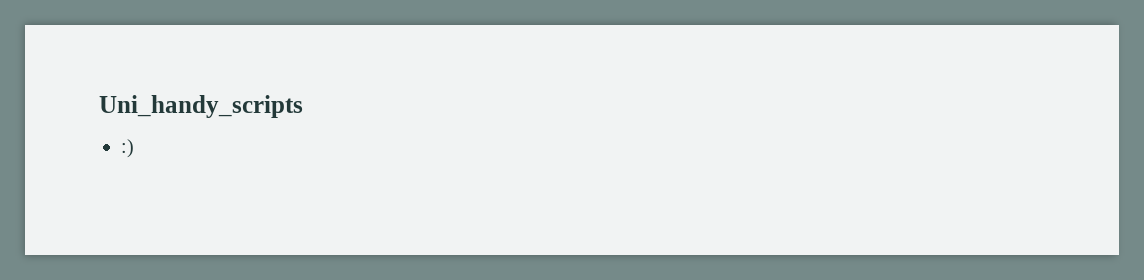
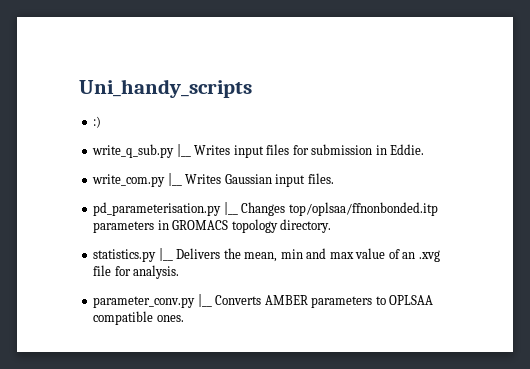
+ write_q_sub.py |__ Writes input files for submission in Eddie.
+ write_com.py |__ Writes Gaussian input files.
+ pd_parameterisation.py |__ Changes top/oplsaa/ffnonbonded.itp parameters in GROMACS topology directory.
+ statistics.py |__ Delivers the mean, min and max value of an .xvg file for analysis.
+ parameter_conv.py |__ Converts AMBER parameters to OPLSAA compatible ones.

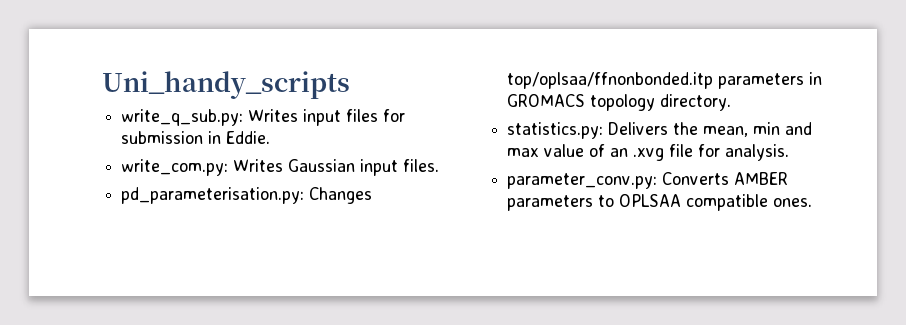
- :)
- write_q_sub.py |__ Writes input files for submission in Eddie.
+ write_q_sub.py: Writes input files for submission in Eddie.
- write_com.py |__ Writes Gaussian input files.
+ write_com.py: Writes Gaussian input files.
- pd_parameterisation.py |__ Changes top/oplsaa/ffnonbonded.itp parameters in GROMACS topology directory.
+ pd_parameterisation.py: Changes top/oplsaa/ffnonbonded.itp parameters in GROMACS topology directory.
- statistics.py |__ Delivers the mean, min and max value of an .xvg file for analysis.
+ statistics.py: Delivers the mean, min and max value of an .xvg file for analysis.
- parameter_conv.py |__ Converts AMBER parameters to OPLSAA compatible ones.
+ parameter_conv.py: Converts AMBER parameters to OPLSAA compatible ones.

